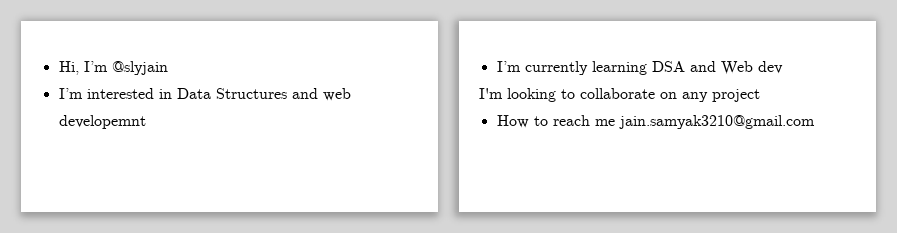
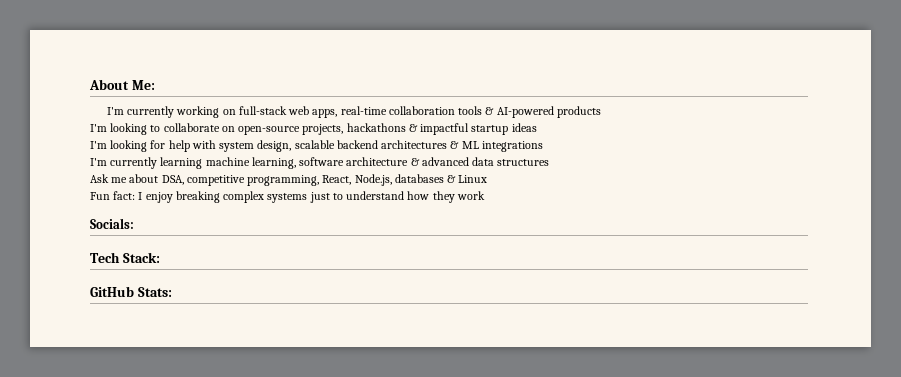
- Hi, I’m @slyjain
- I’m interested in Data Structures and web developemnt
- I’m currently learning DSA and Web dev
+ About Me:
+ I'm currently working on full-stack web apps, real-time collaboration tools & AI-powered products
- I'm looking to collaborate on any project
- How to reach me jain.samyak3210@gmail.com
+ I'm looking to collaborate on open-source projects, hackathons & impactful startup ideas
+ I'm looking for help with system design, scalable backend architectures & ML integrations
+ I'm currently learning machine learning, software architecture & advanced data structures
+ Ask me about DSA, competitive programming, React, Node.js, databases & Linux
+ Fun fact: I enjoy breaking complex systems just to understand how they work
+ Socials:
+ Tech Stack:
+ GitHub Stats:

